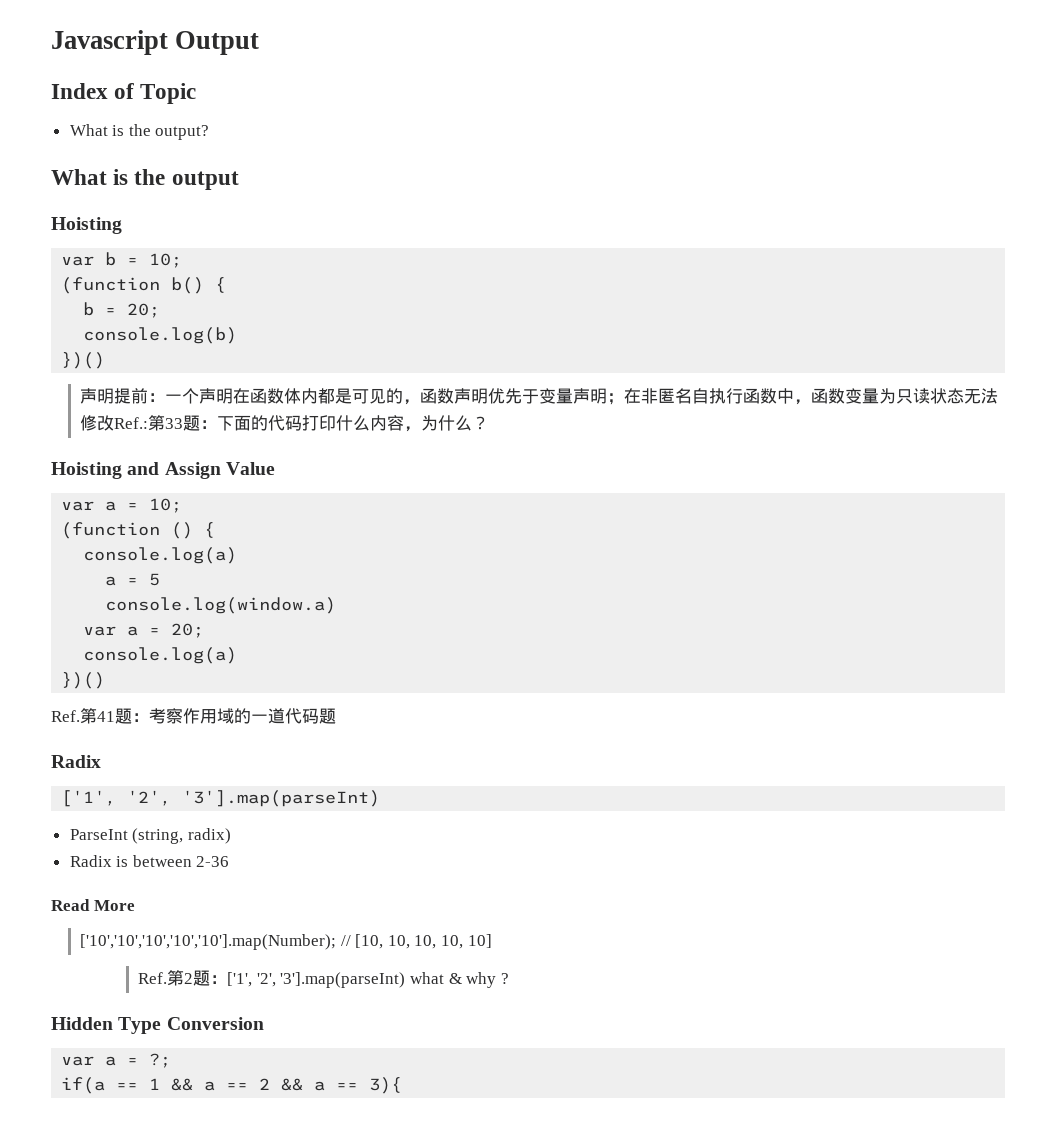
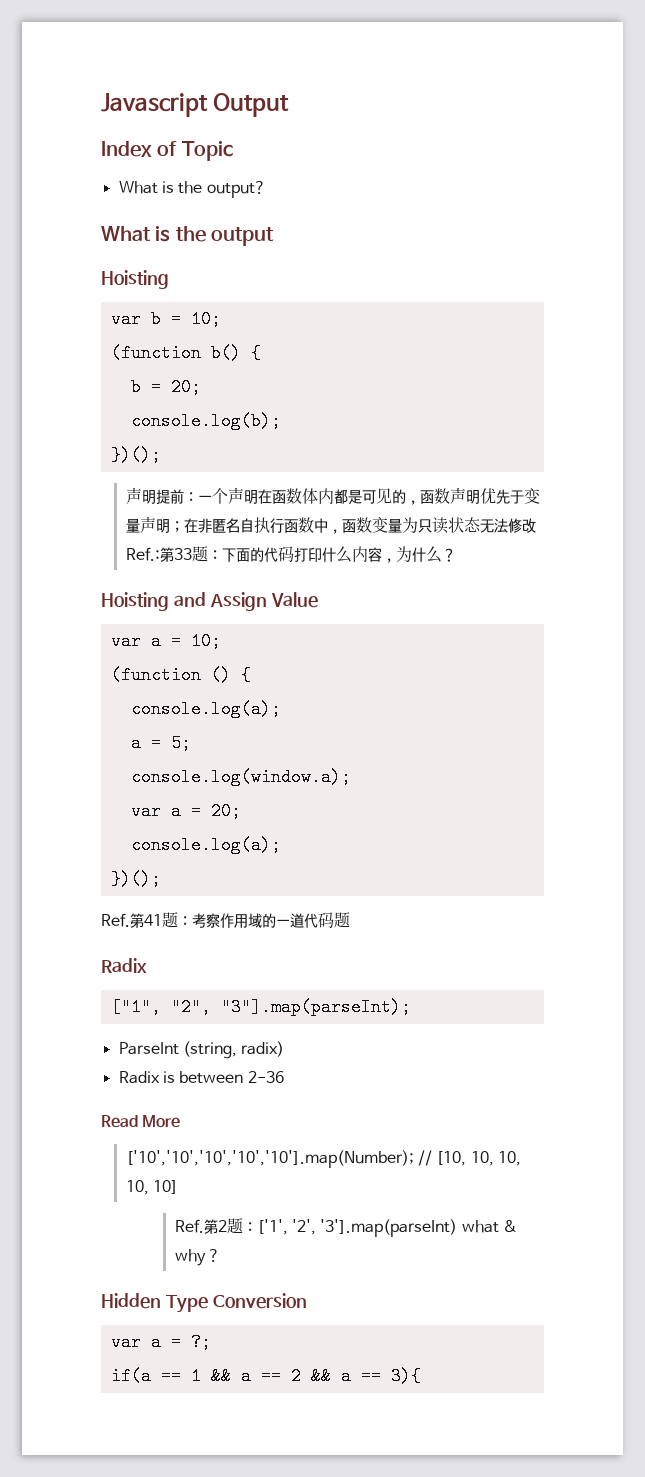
- console.log(b)
- })()
+ console.log(b);
+ })();
  (function () {
- console.log(a)
- a = 5
- console.log(window.a)
+ console.log(a);
+ a = 5;
+ console.log(window.a);
  var a = 20;
- console.log(a)
- })()
+ console.log(a);
+ })();
  Ref.第41题：考察作用域的一道代码题
  Radix
- ['1', '2', '3'].map(parseInt)
+ ["1", "2", "3"].map(parseInt);

